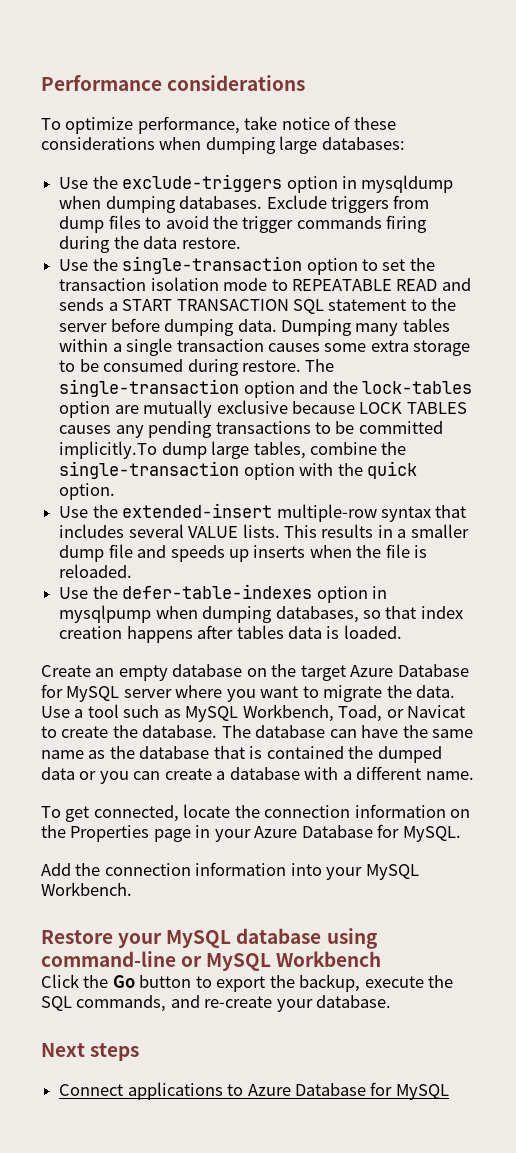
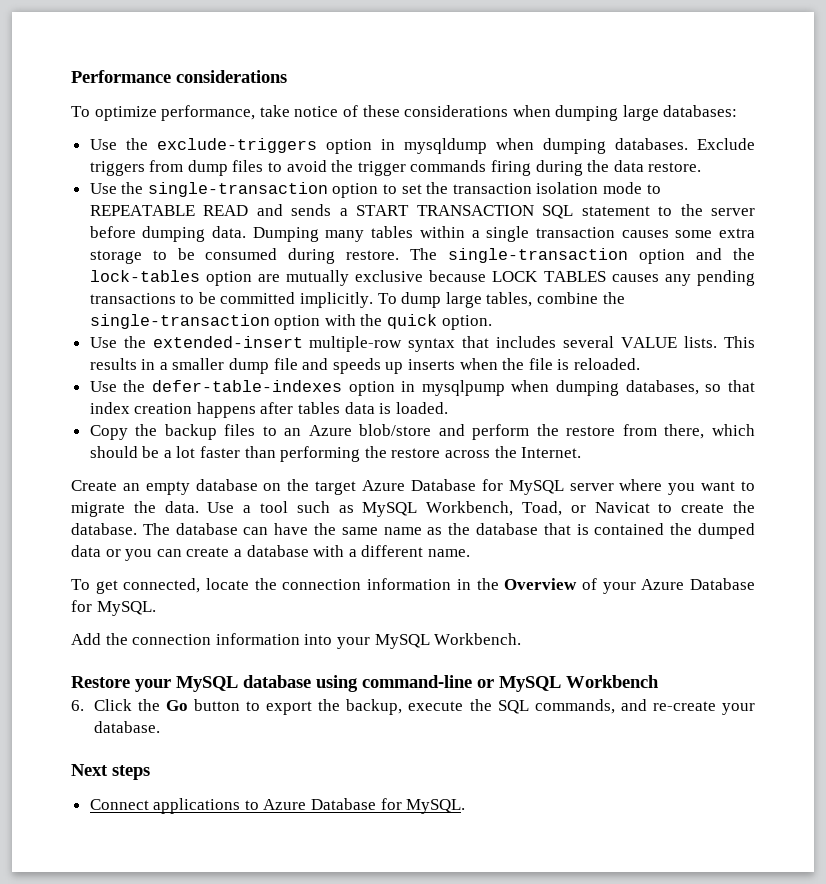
- The single-transaction option and the lock-tables option are mutually exclusive because LOCK TABLES causes any pending transactions to be committed implicitly.To dump large tables, combine the single-transaction option with the quick option.
+ The single-transaction option and the lock-tables option are mutually exclusive because LOCK TABLES causes any pending transactions to be committed implicitly. To dump large tables, combine the single-transaction option with the quick option.
+ Copy the backup files to an Azure blob/store and perform the restore from there, which should be a lot faster than performing the restore across the Internet.
- To get connected, locate the connection information on the Properties page in your Azure Database for MySQL.
+ To get connected, locate the connection information in the Overview of your Azure Database for MySQL.
- Click the Go button to export the backup, execute the SQL commands, and re-create your database.
+ 6. Click the Go button to export the backup, execute the SQL commands, and re-create your database.
- Connect applications to Azure Database for MySQL
+ Connect applications to Azure Database for MySQL.

